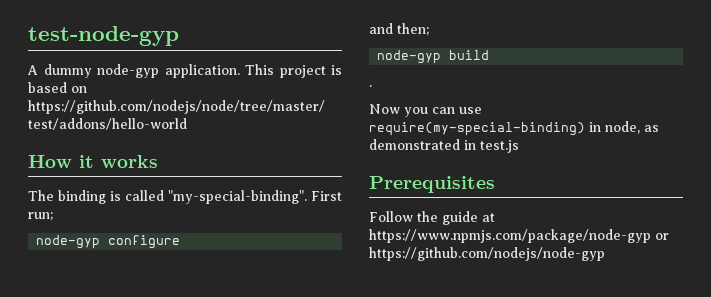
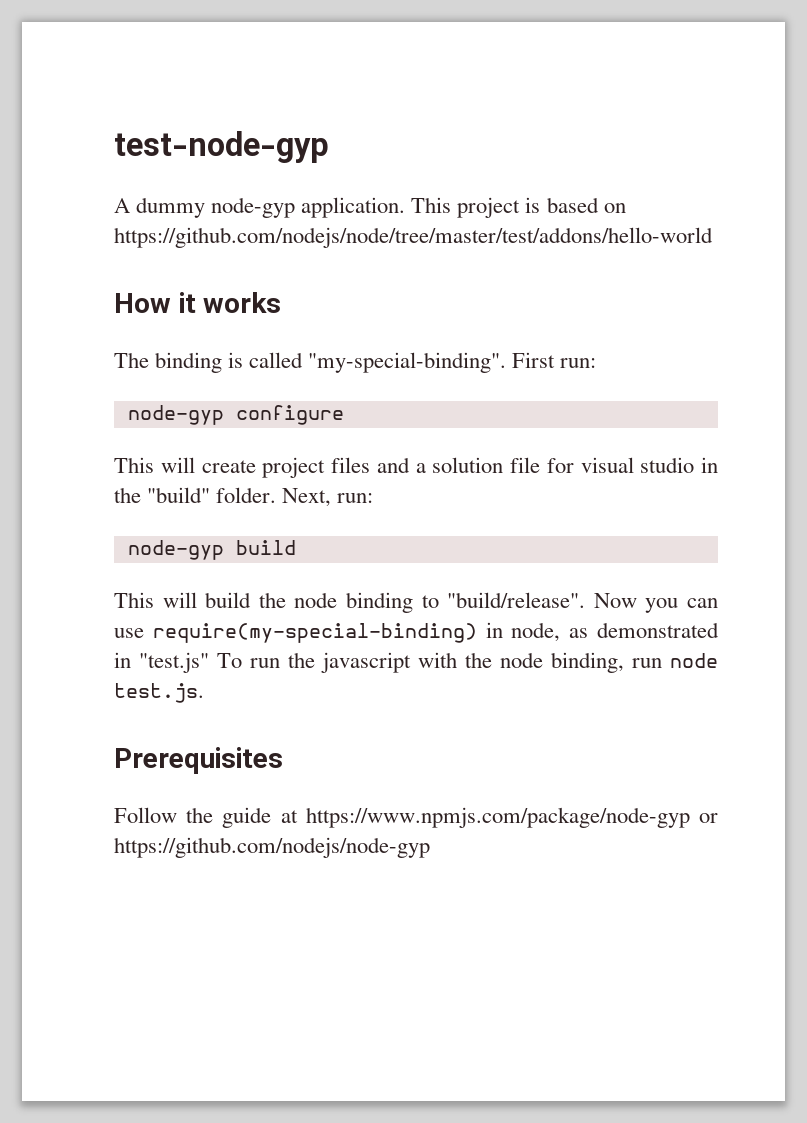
- First run;
+ First run:
- and then;
+ This will create project files and a solution file for visual studio in the "build" folder. Next, run:
  node-gyp build
- .
- Now you can use require(my-special-binding) in node, as demonstrated in test.js
+ This will build the node binding to "build/release". Now you can use require(my-special-binding) in node, as demonstrated in "test.js" To run the javascript with the node binding, run node test.js.

